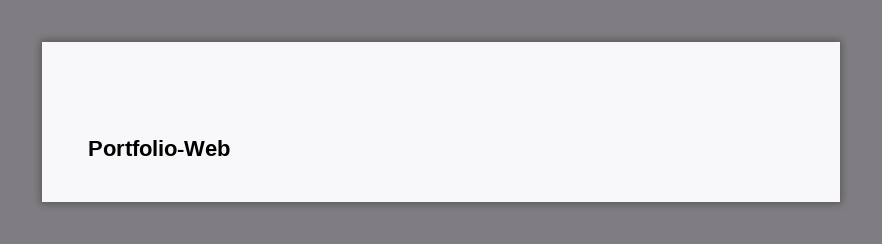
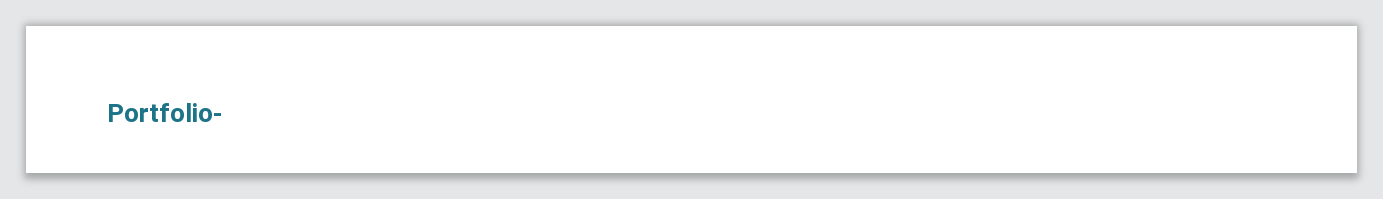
- Portfolio-Web
+ Portfolio-

